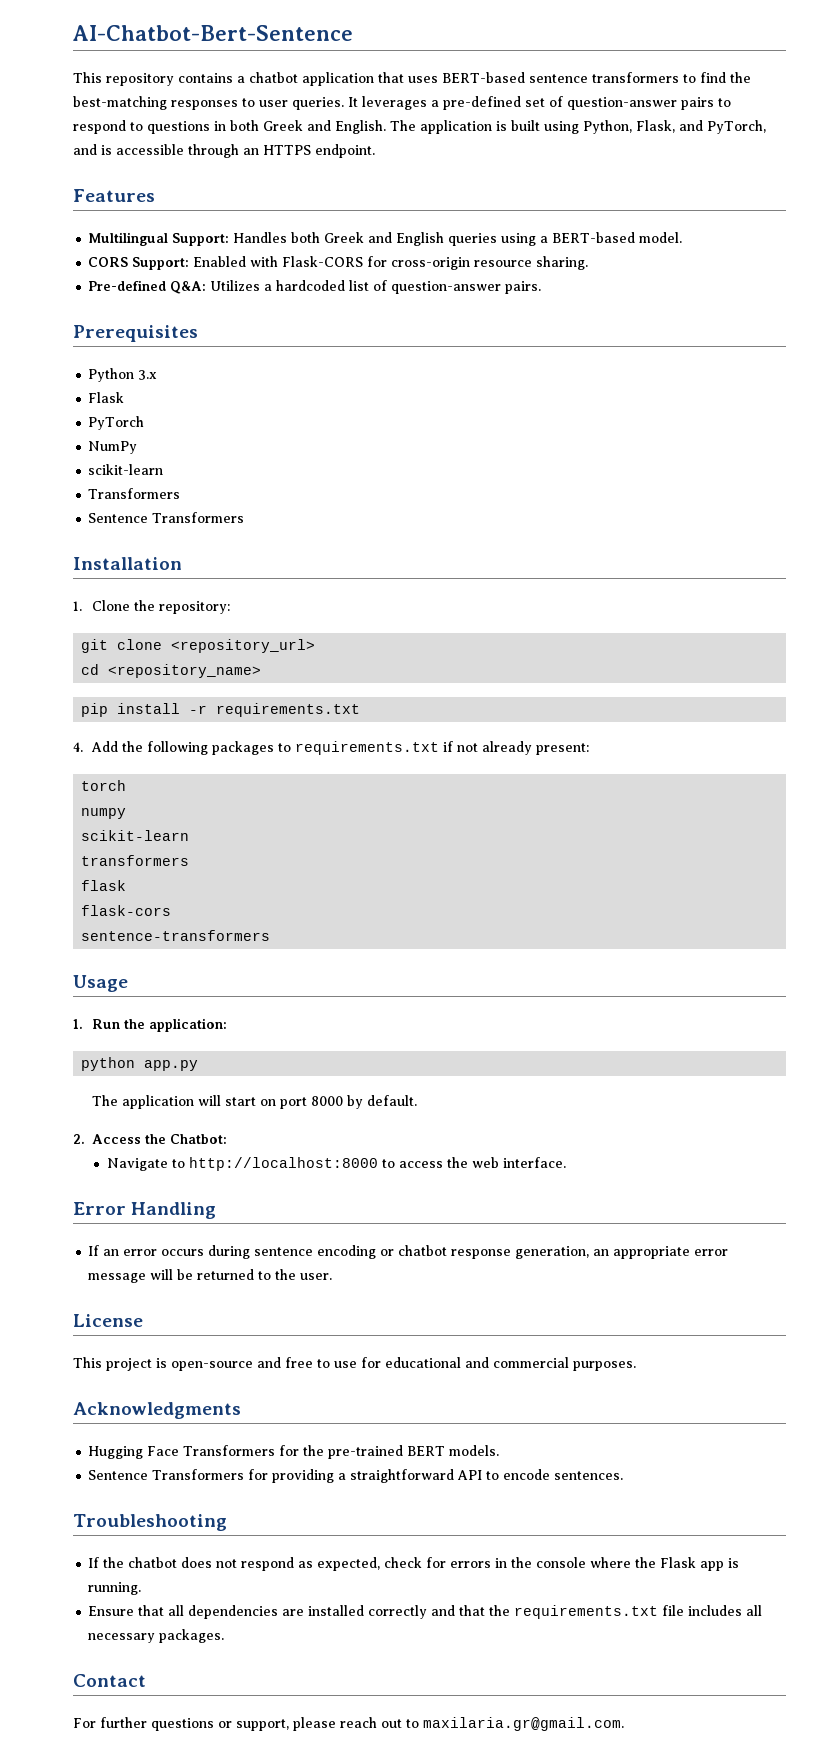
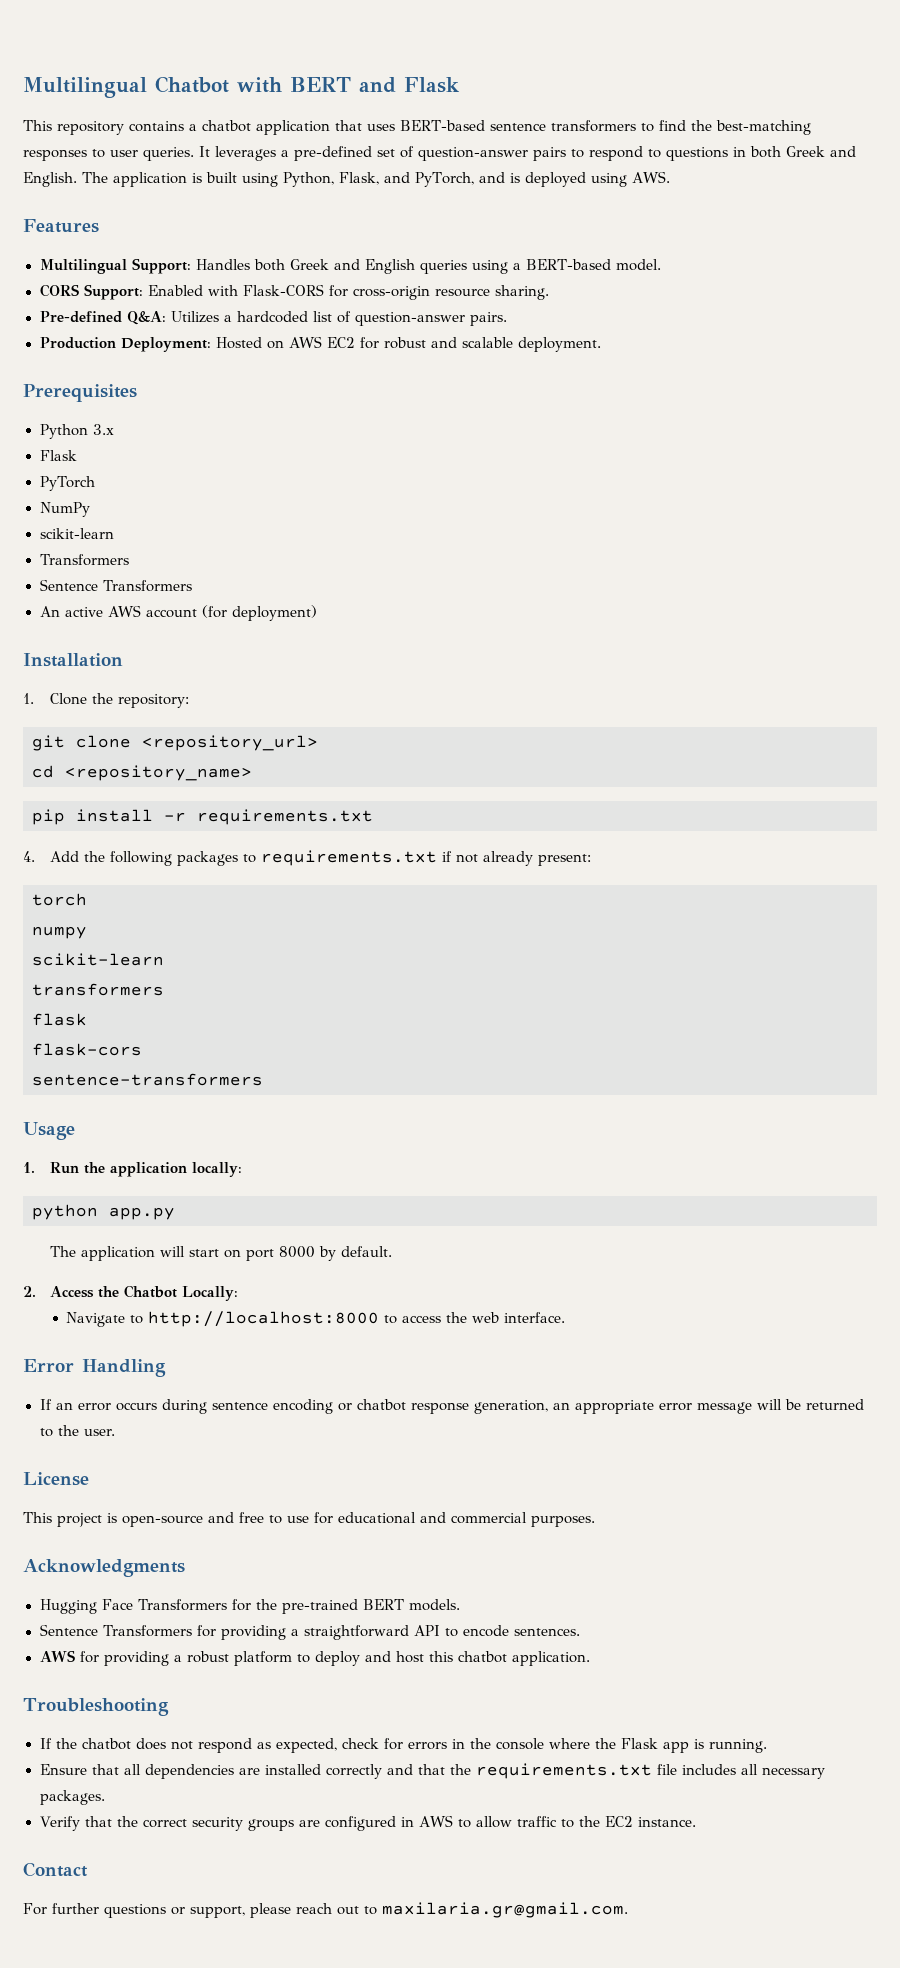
- AI-Chatbot-Bert-Sentence
+ Multilingual Chatbot with BERT and Flask
- The application is built using Python, Flask, and PyTorch, and is accessible through an HTTPS endpoint.
+ The application is built using Python, Flask, and PyTorch, and is deployed using AWS.
+ Production Deployment: Hosted on AWS EC2 for robust and scalable deployment.
+ An active AWS account (for deployment)
- 1. Run the application:
+ 1. Run the application locally:
- 2. Access the Chatbot:
+ 2. Access the Chatbot Locally:
+ AWS for providing a robust platform to deploy and host this chatbot application.
+ Verify that the correct security groups are configured in AWS to allow traffic to the EC2 instance.

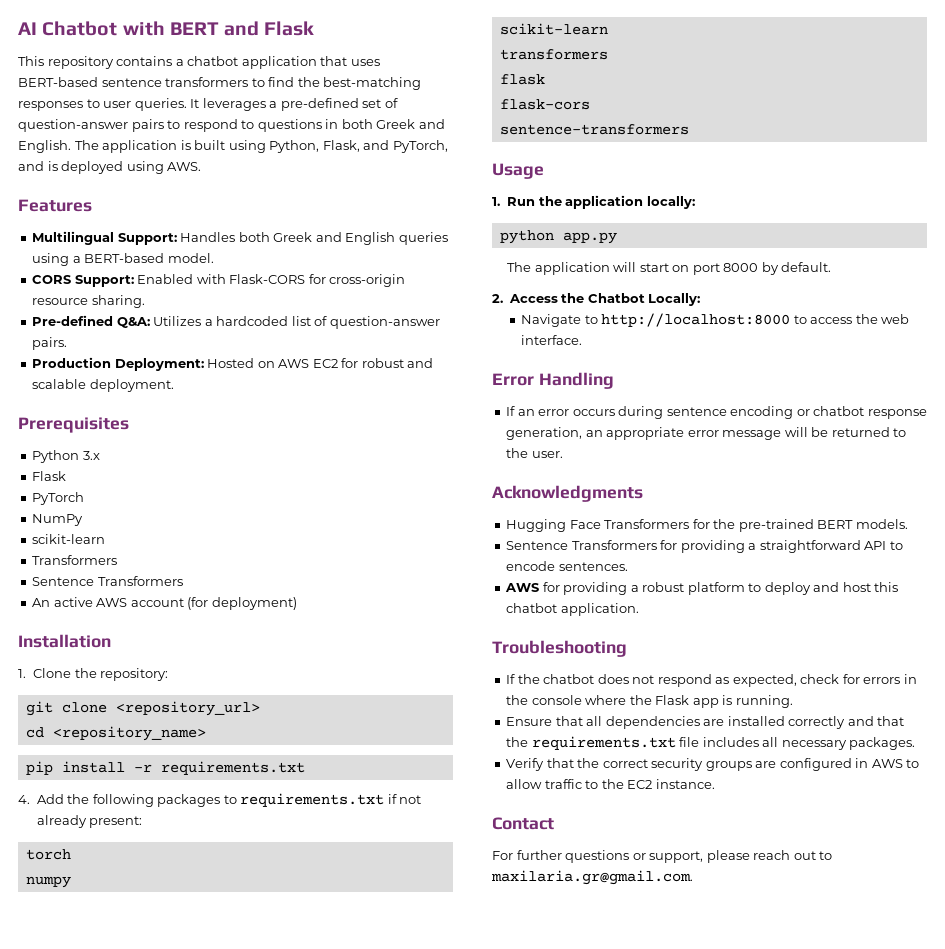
- Multilingual Chatbot with BERT and Flask
+ AI Chatbot with BERT and Flask
- License
- This project is open-source and free to use for educational and commercial purposes.

